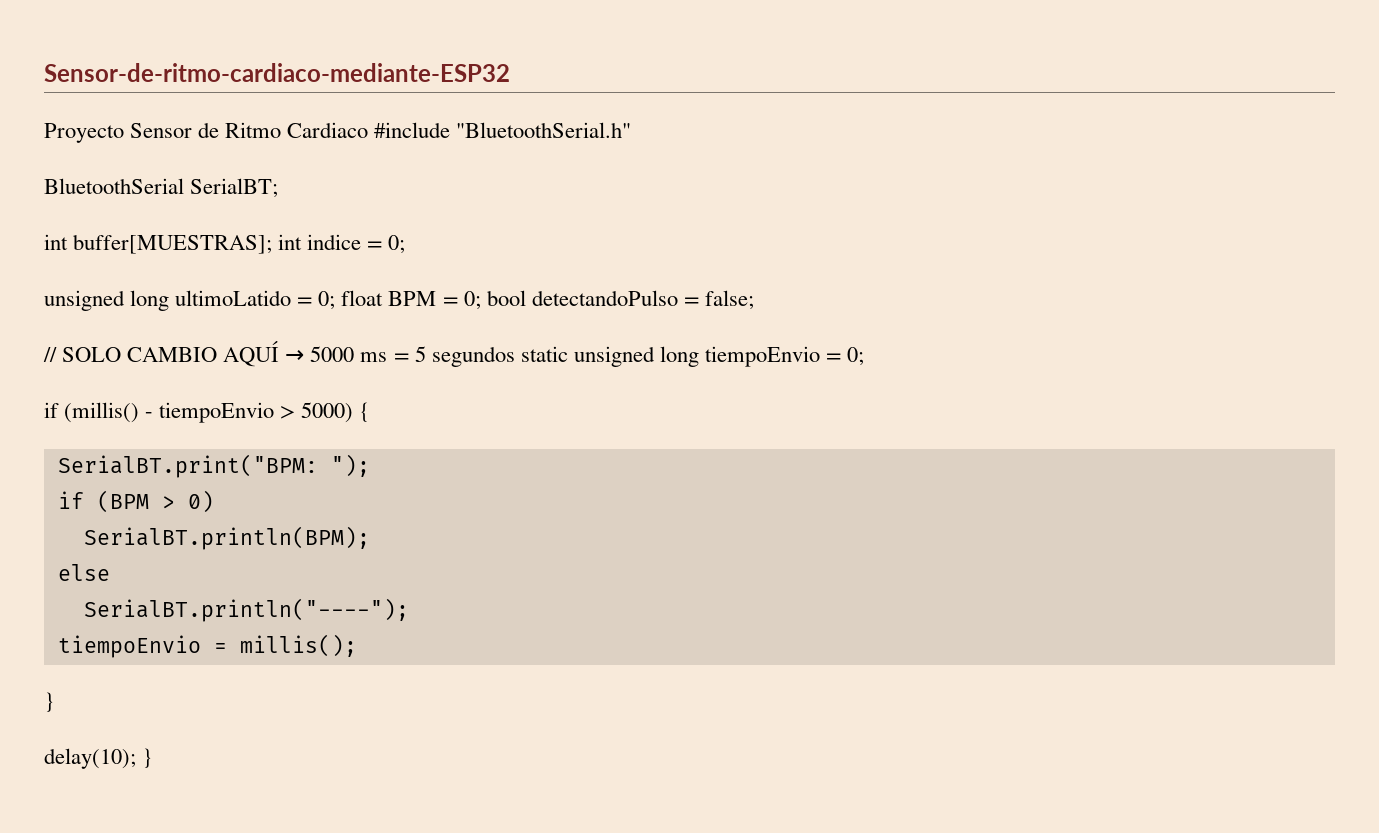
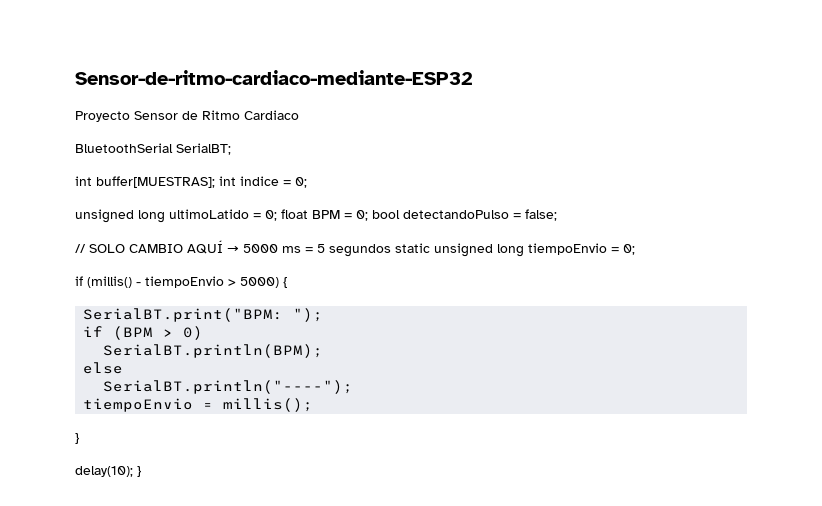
- Proyecto Sensor de Ritmo Cardiaco #include "BluetoothSerial.h"
+ Proyecto Sensor de Ritmo Cardiaco

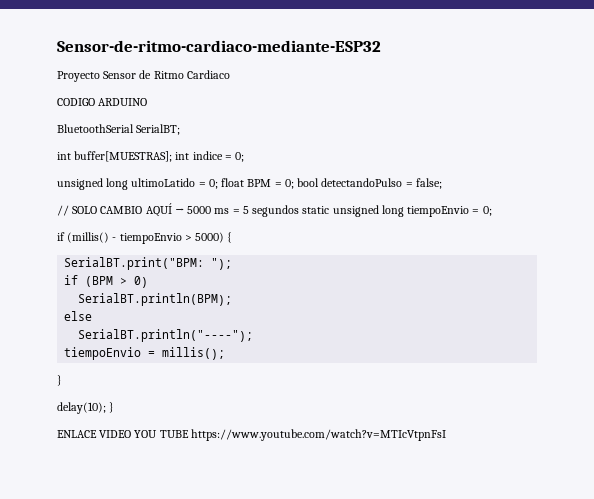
+ CODIGO ARDUINO
+ ENLACE VIDEO YOU TUBE https://www.youtube.com/watch?v=MTIcVtpnFsI

